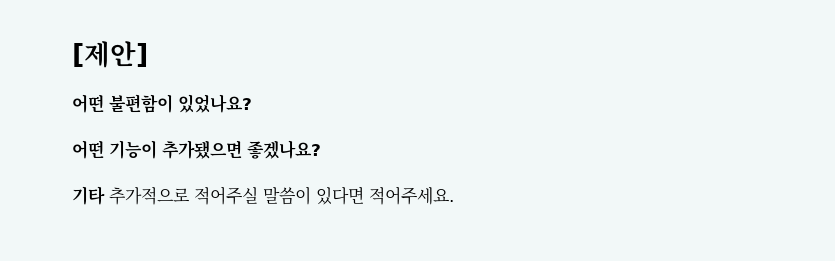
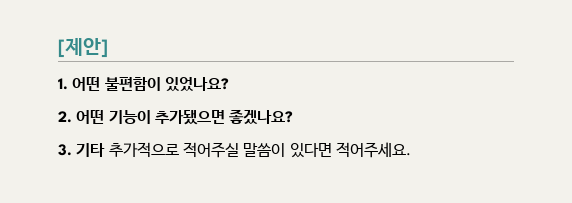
- 어떤 불편함이 있었나요?
+ 1. 어떤 불편함이 있었나요?
- 어떤 기능이 추가됐으면 좋겠나요?
+ 2. 어떤 기능이 추가됐으면 좋겠나요?
- 기타 추가적으로 적어주실 말씀이 있다면 적어주세요.
+ 3. 기타 추가적으로 적어주실 말씀이 있다면 적어주세요.

